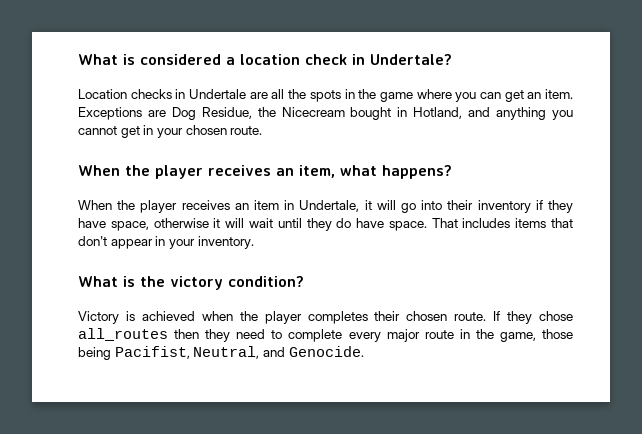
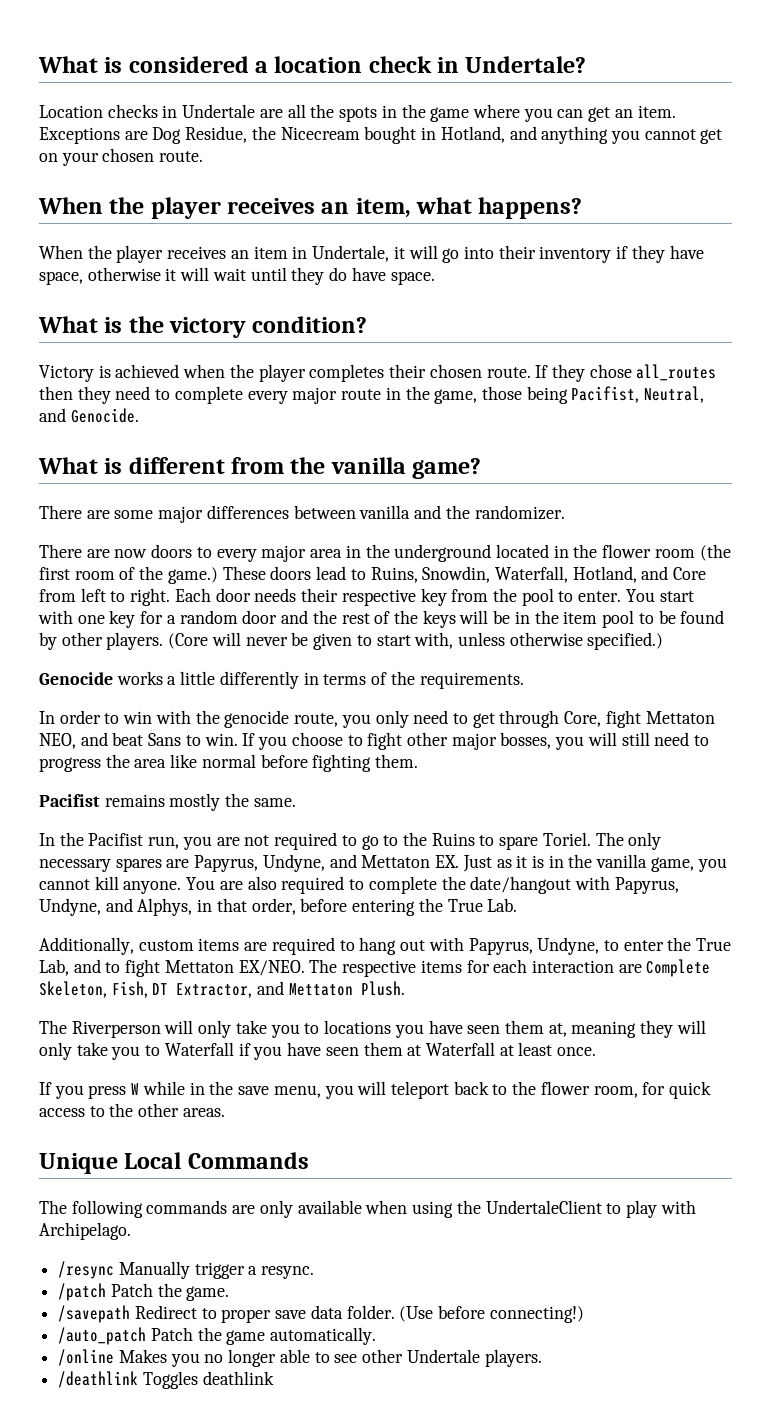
- Exceptions are Dog Residue, the Nicecream bought in Hotland, and anything you cannot get in your chosen route.
+ Exceptions are Dog Residue, the Nicecream bought in Hotland, and anything you cannot get on your chosen route.
- That includes items that don't appear in your inventory.
+ What is different from the vanilla game?
+ There are some major differences between vanilla and the randomizer.
+ There are now doors to every major area in the underground located in the flower room (the first room of the game.) These doors lead to Ruins, Snowdin, Waterfall, Hotland, and Core from left to right. Each door needs their respective key from the pool to enter. You start with one key for a random door and the rest of the keys will be in the item pool to be found by other players. (Core will never be given to start with, unless otherwise specified.)
+ Genocide works a little differently in terms of the requirements.
+ In order to win with the genocide route, you only need to get through Core, fight Mettaton NEO, and beat Sans to win. If you choose to fight other major bosses, you will still need to progress the area like normal before fighting them.
+ Pacifist remains mostly the same.
+ In the Pacifist run, you are not required to go to the Ruins to spare Toriel. The only necessary spares are Papyrus, Undyne, and Mettaton EX. Just as it is in the vanilla game, you cannot kill anyone. You are also required to complete the date/hangout with Papyrus, Undyne, and Alphys, in that order, before entering the True Lab.
+ Additionally, custom items are required to hang out with Papyrus, Undyne, to enter the True Lab, and to fight Mettaton EX/NEO. The respective items for each interaction are Complete Skeleton, Fish, DT Extractor, and Mettaton Plush.
+ The Riverperson will only take you to locations you have seen them at, meaning they will only take you to Waterfall if you have seen them at Waterfall at least once.
+ If you press W while in the save menu, you will teleport back to the flower room, for quick access to the other areas.
+ Unique Local Commands
+ The following commands are only available when using the UndertaleClient to play with Archipelago.
+ /resync Manually trigger a resync.
+ /patch Patch the game.
+ /savepath Redirect to proper save data folder. (Use before connecting!)
+ /auto_patch Patch the game automatically.
+ /online Makes you no longer able to see other Undertale players.
+ /deathlink Toggles deathlink

